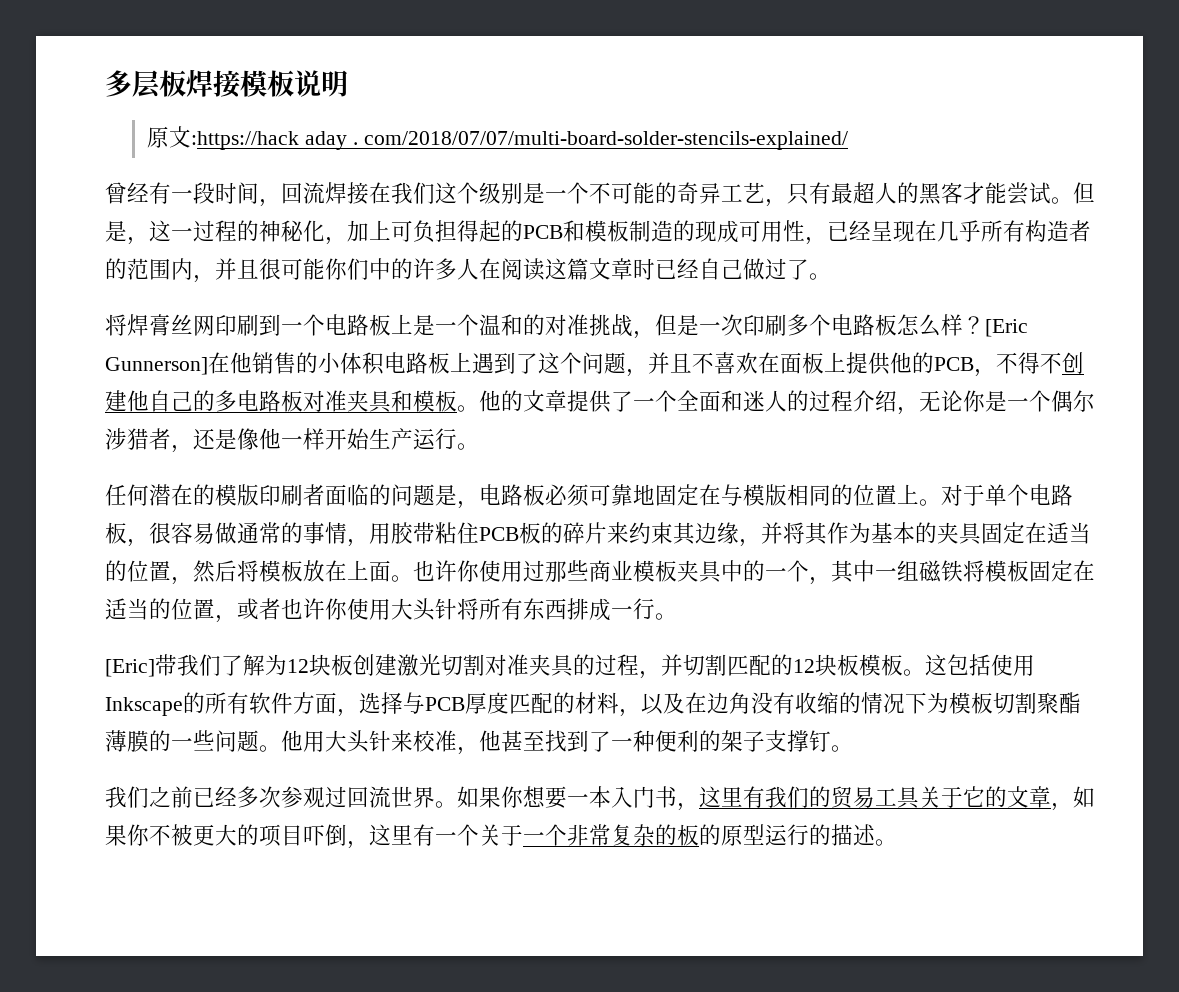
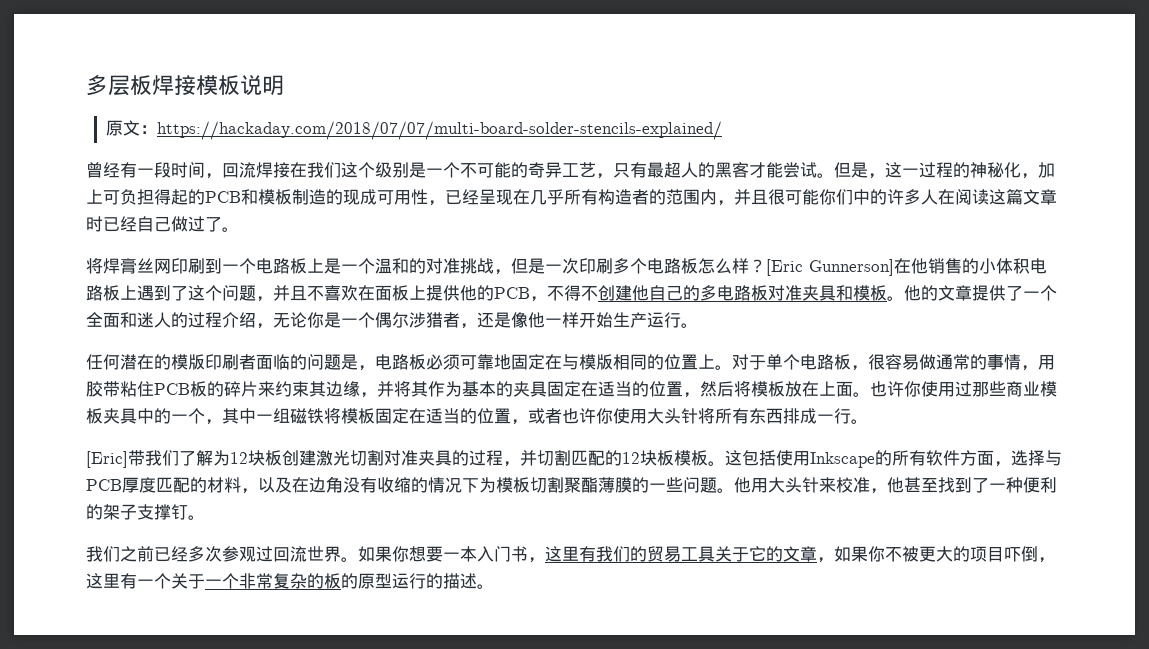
- 原文:https://hack aday . com/2018/07/07/multi-board-solder-stencils-explained/
+ 原文：https://hackaday.com/2018/07/07/multi-board-solder-stencils-explained/

